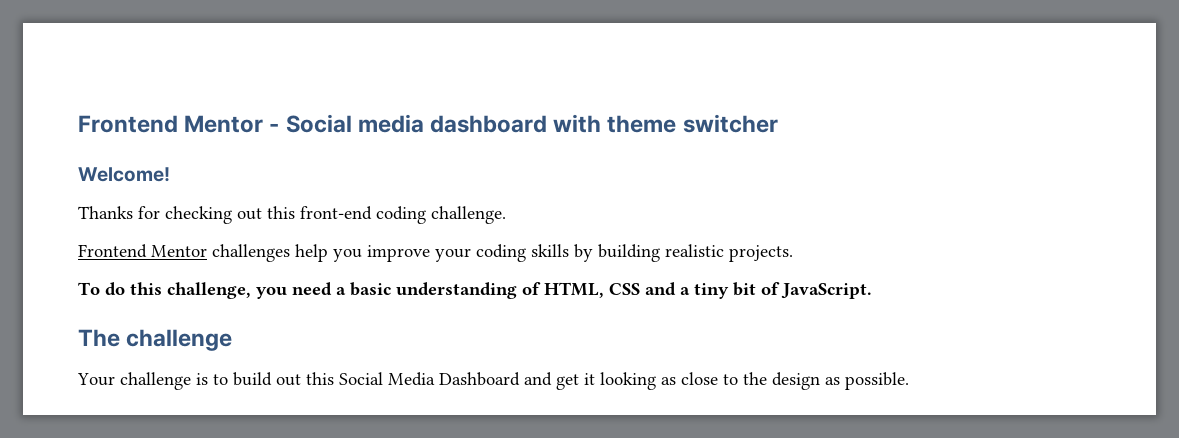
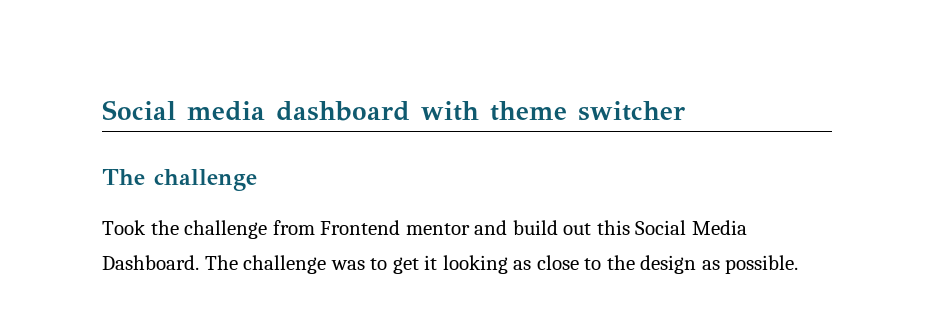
- Frontend Mentor - Social media dashboard with theme switcher
- Welcome!
- Thanks for checking out this front-end coding challenge.
- Frontend Mentor challenges help you improve your coding skills by building realistic projects.
- To do this challenge, you need a basic understanding of HTML, CSS and a tiny bit of JavaScript.
+ Social media dashboard with theme switcher
  The challenge
- Your challenge is to build out this Social Media Dashboard and get it looking as close to the design as possible.
+ Took the challenge from Frontend mentor and build out this Social Media Dashboard. The challenge was to get it looking as close to the design as possible.

